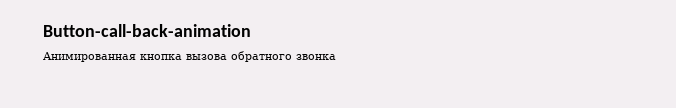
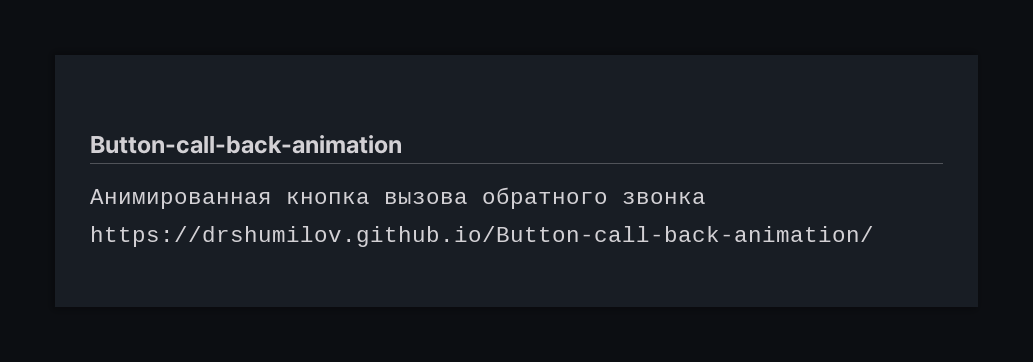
+ https://drshumilov.github.io/Button-call-back-animation/

